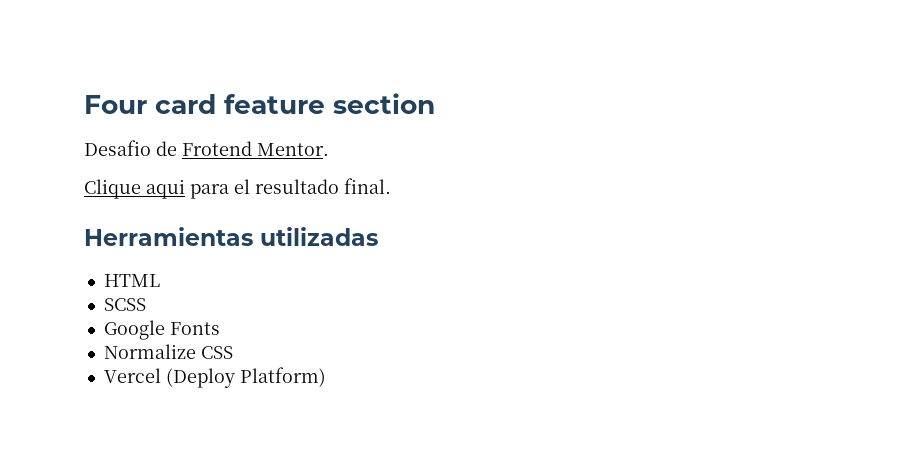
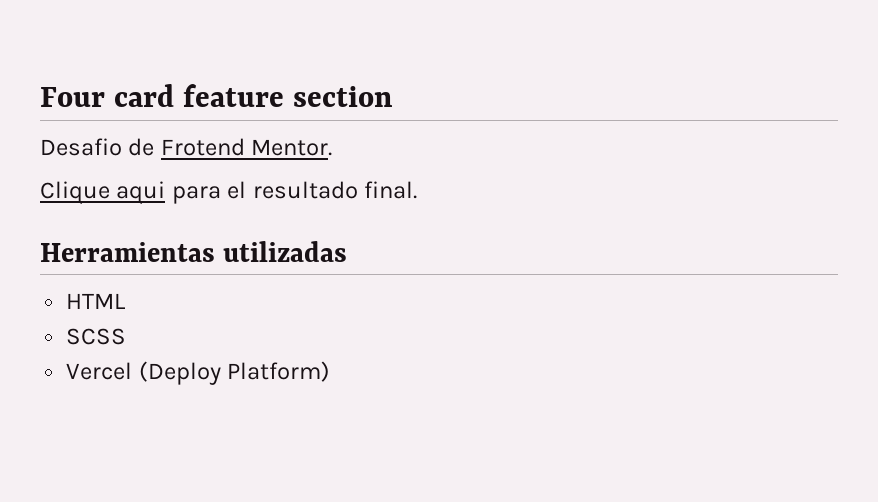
- Google Fonts
- Normalize CSS

